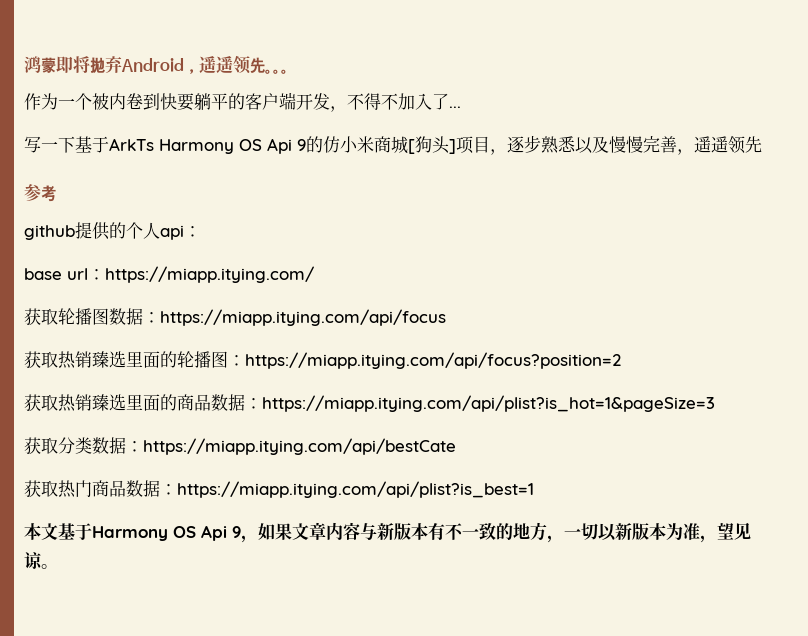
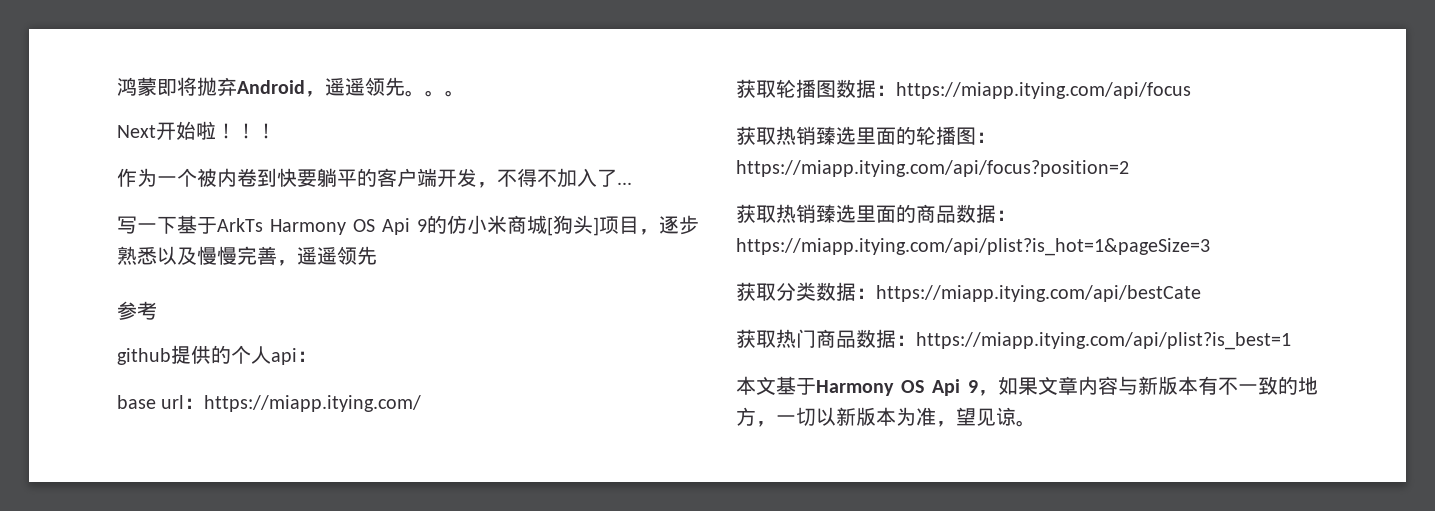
+ Next开始啦！！！

